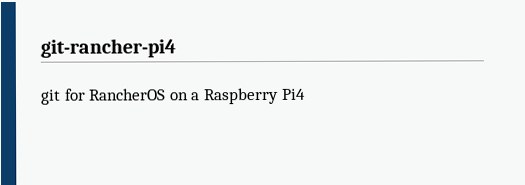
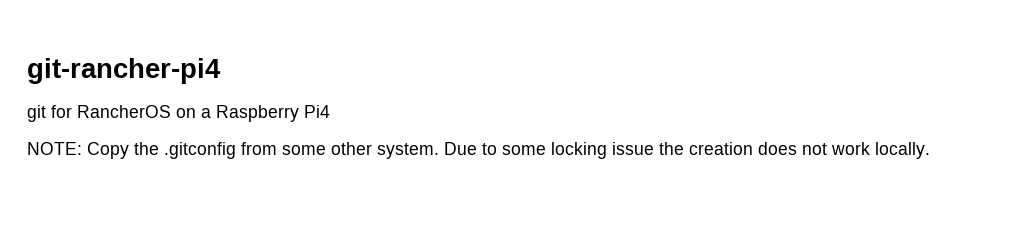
+ NOTE: Copy the .gitconfig from some other system. Due to some locking issue the creation does not work locally.

